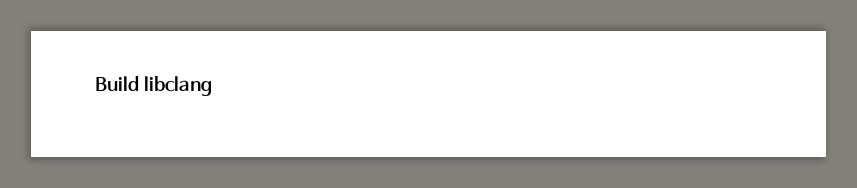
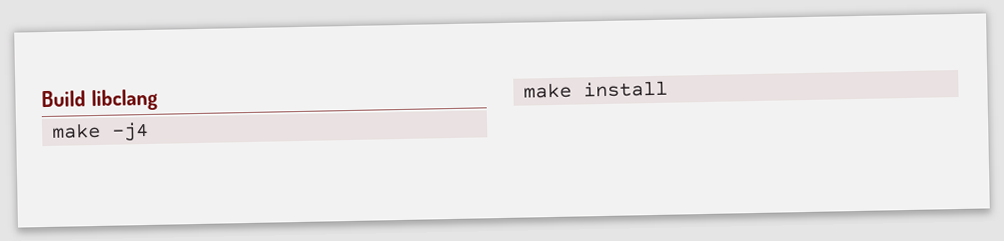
+ make -j4
+ make install

